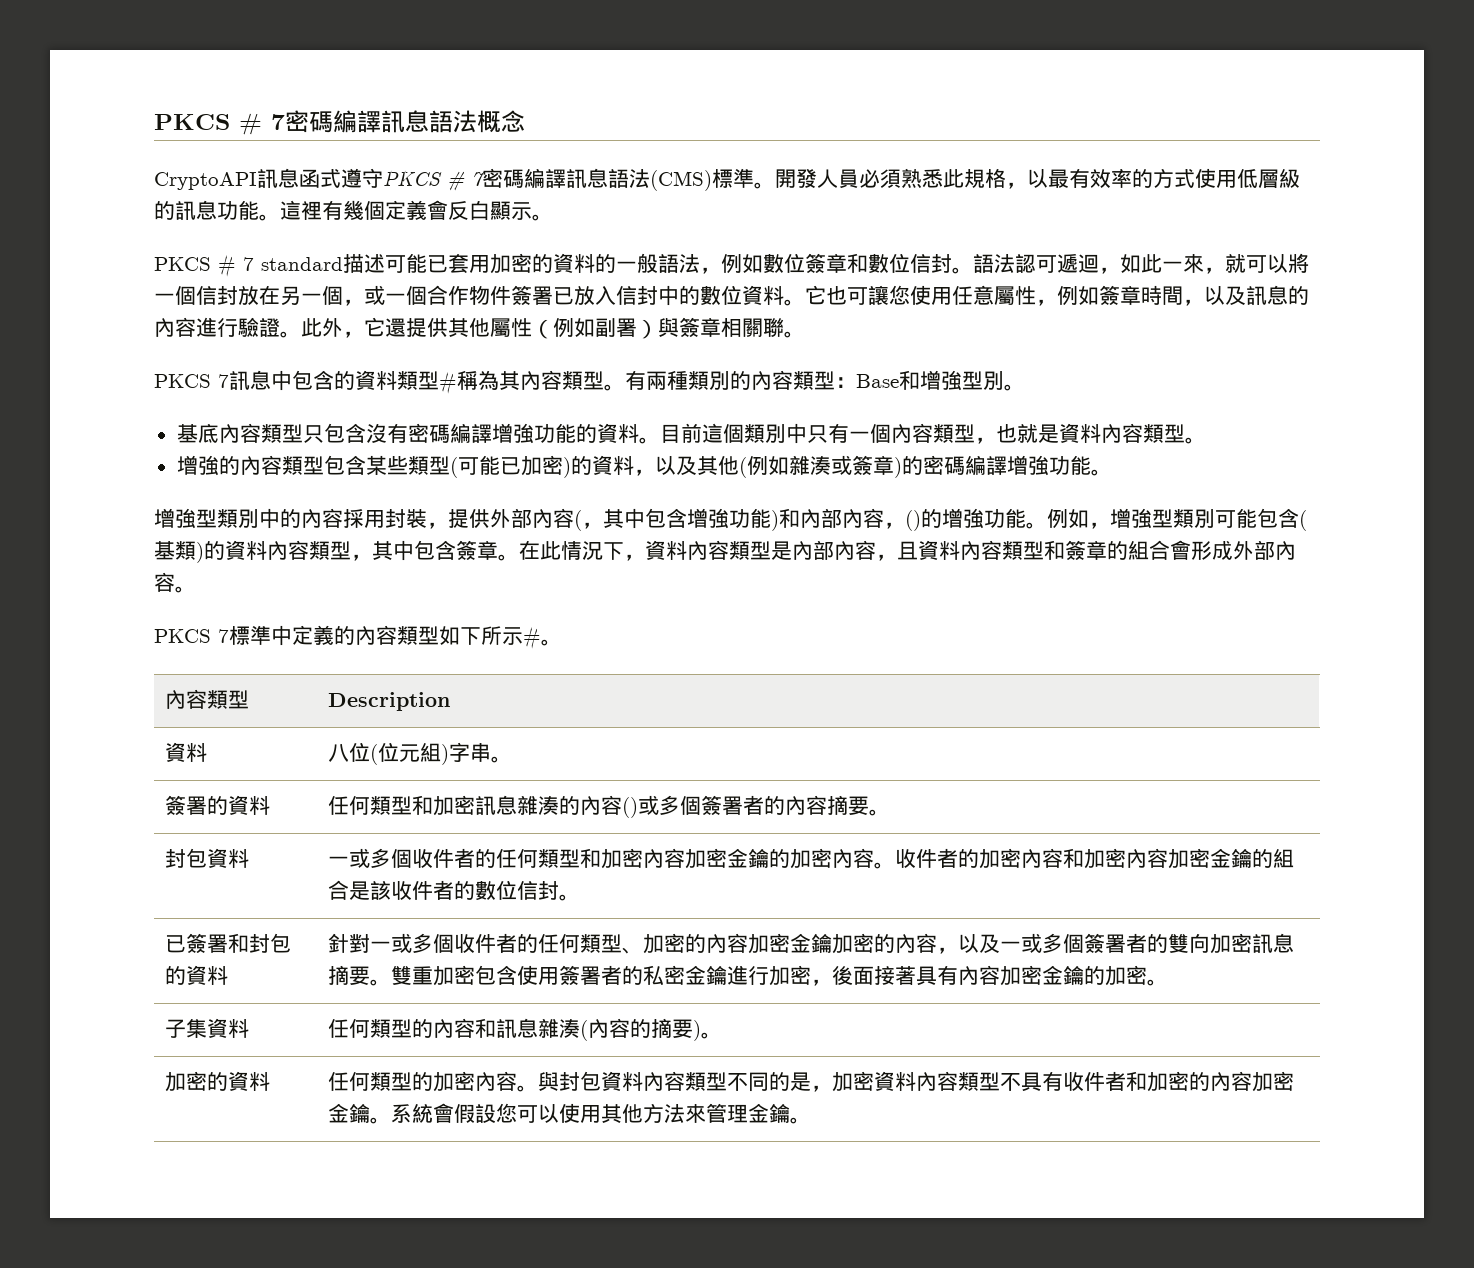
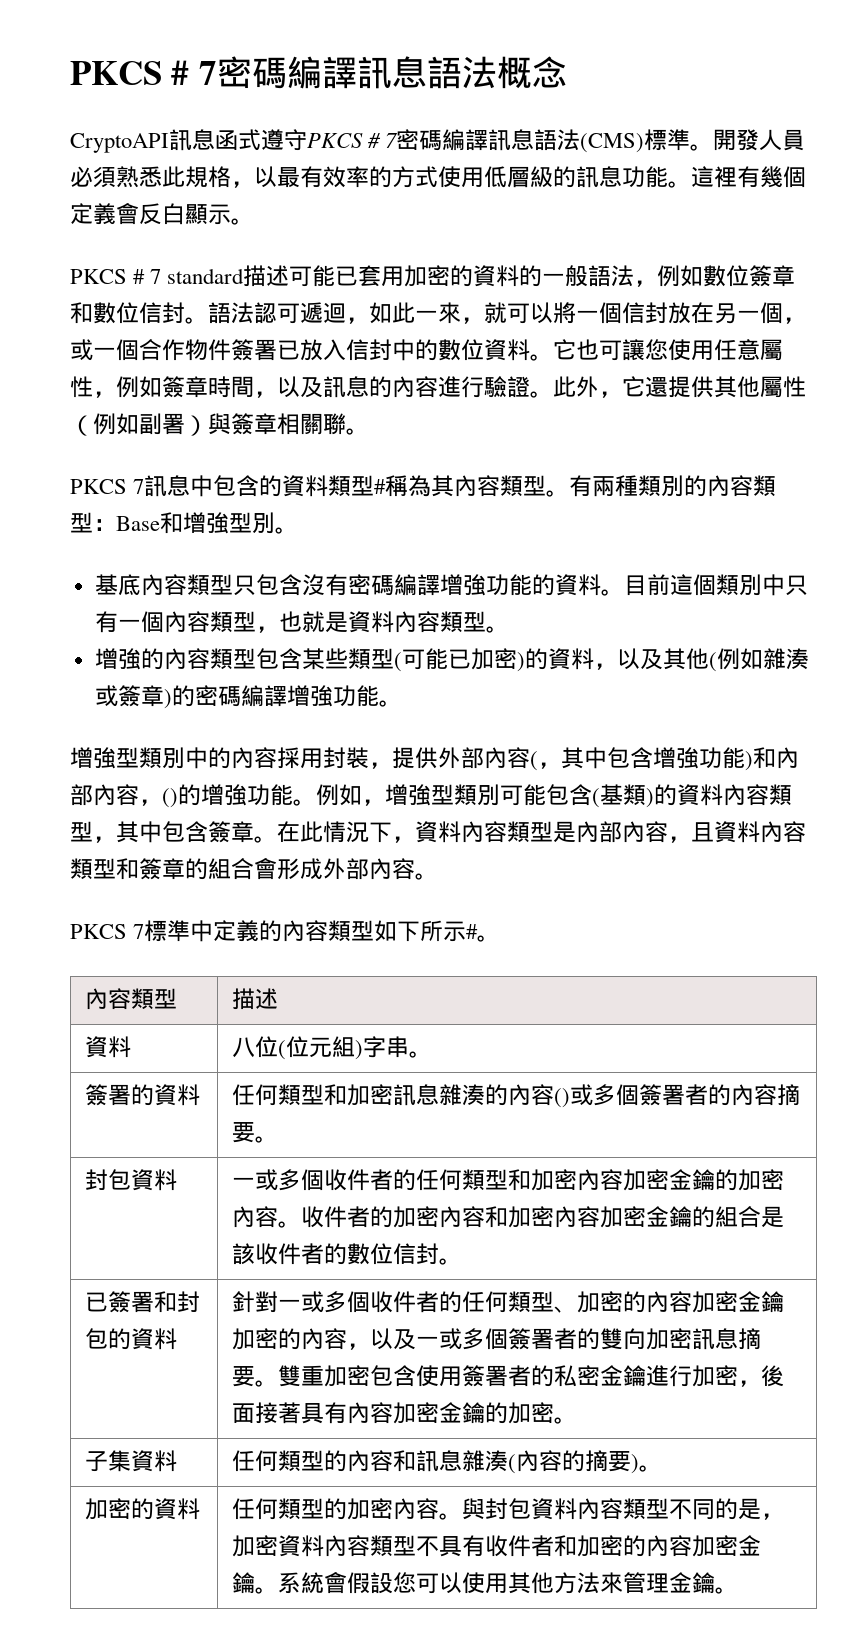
- 內容類型 | Description
+ 內容類型 | 描述

